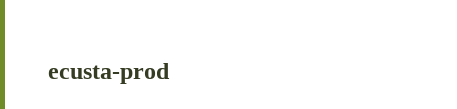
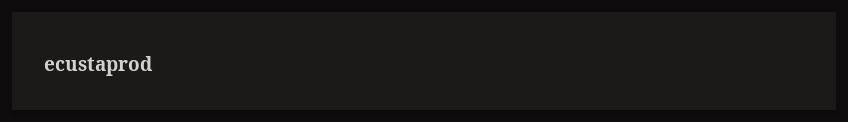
- ecusta-prod
+ ecustaprod

